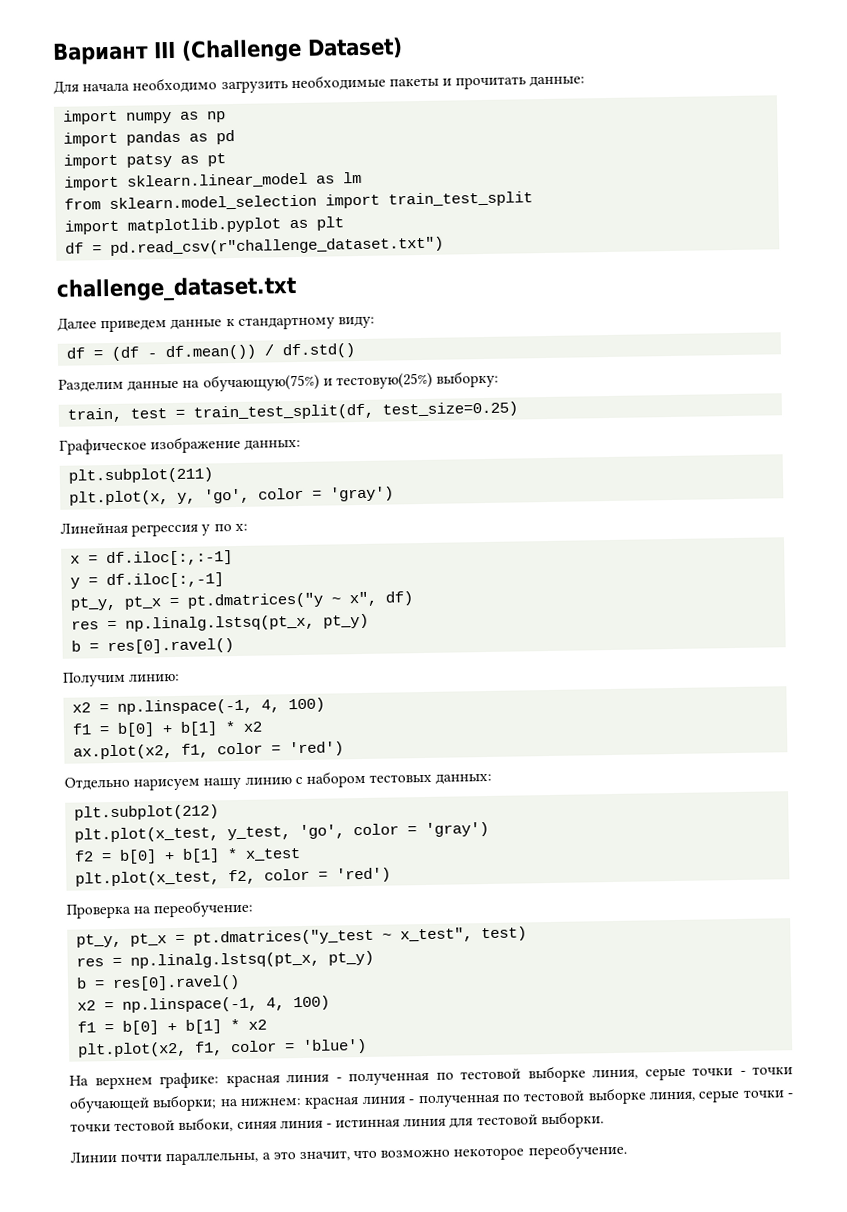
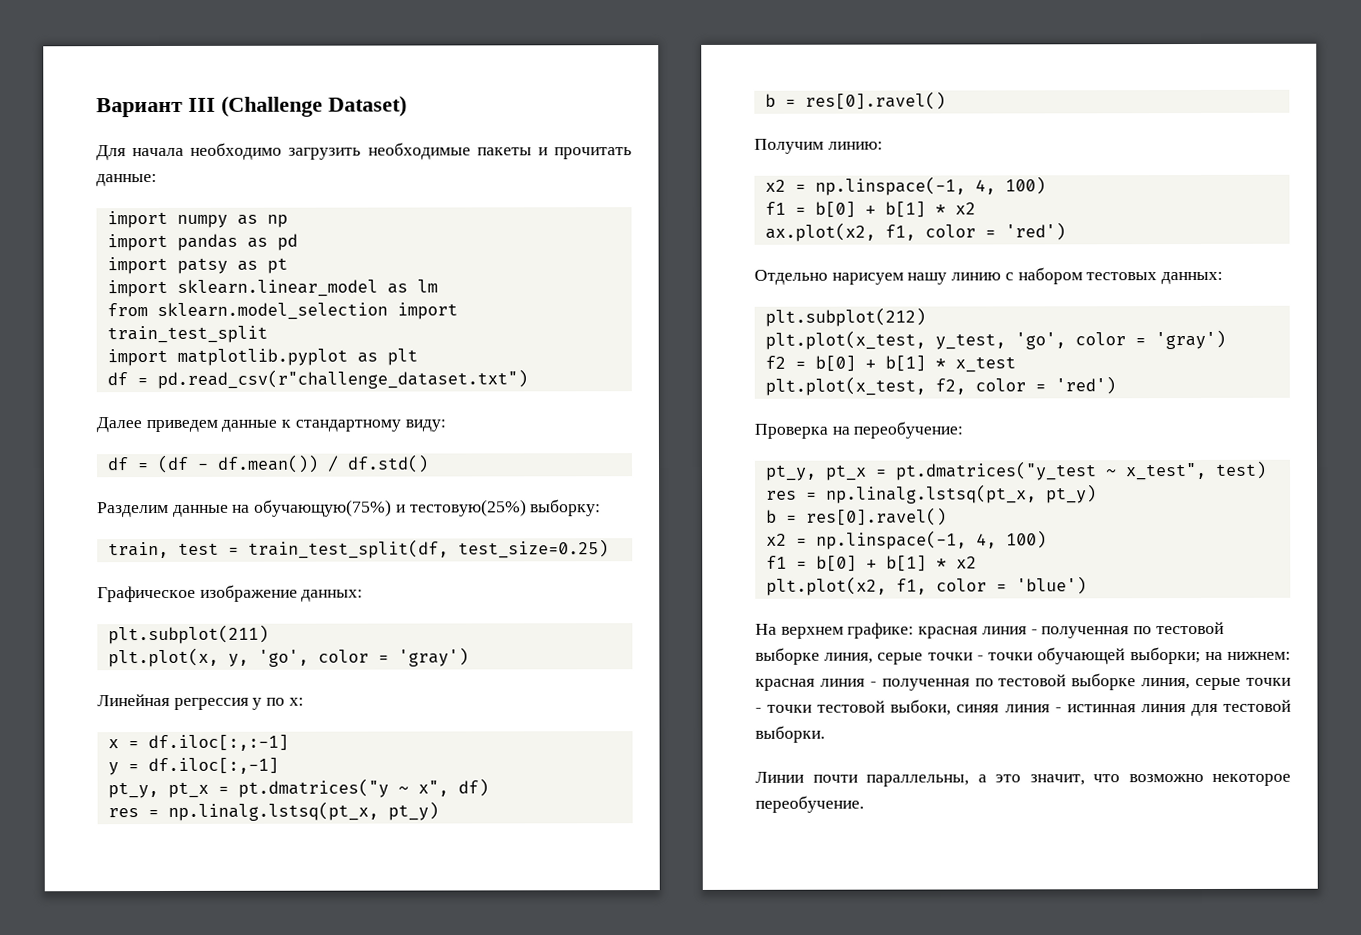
- challenge_dataset.txt

